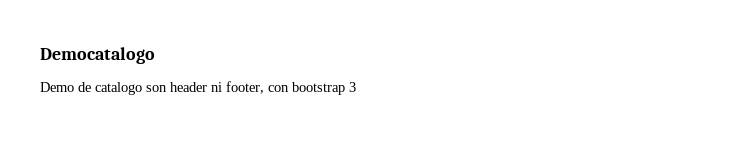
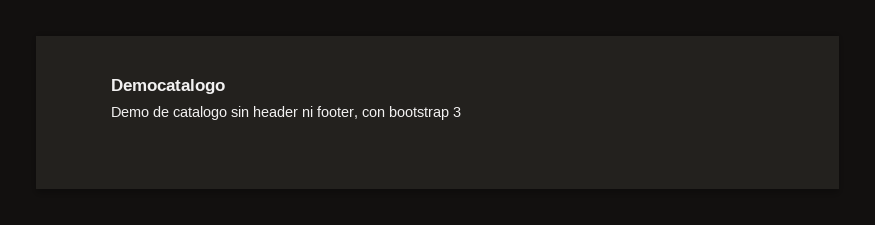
- Demo de catalogo son header ni footer, con bootstrap 3
+ Demo de catalogo sin header ni footer, con bootstrap 3

